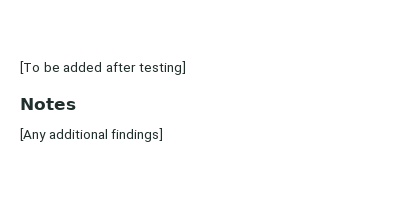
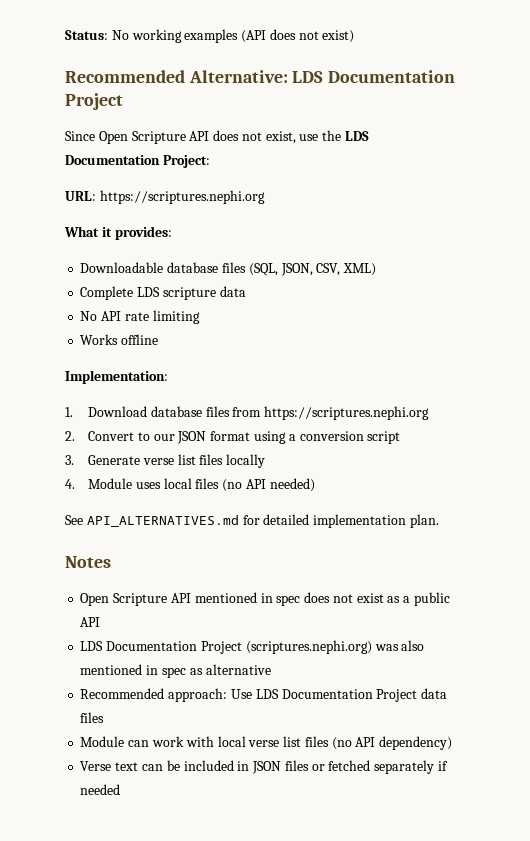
- [To be added after testing]
+ Status: No working examples (API does not exist)
+ Recommended Alternative: LDS Documentation Project
+ Since Open Scripture API does not exist, use the LDS Documentation Project:
+ URL: https://scriptures.nephi.org
+ What it provides:
+ Downloadable database files (SQL, JSON, CSV, XML)
+ Complete LDS scripture data
+ No API rate limiting
+ Works offline
+ Implementation:
+ 1. Download database files from https://scriptures.nephi.org
+ 2. Convert to our JSON format using a conversion script
+ 3. Generate verse list files locally
+ 4. Module uses local files (no API needed)
+ See API_ALTERNATIVES.md for detailed implementation plan.
  Notes
- [Any additional findings]
+ Open Scripture API mentioned in spec does not exist as a public API
+ LDS Documentation Project (scriptures.nephi.org) was also mentioned in spec as alternative
+ Recommended approach: Use LDS Documentation Project data files
+ Module can work with local verse list files (no API dependency)
+ Verse text can be included in JSON files or fetched separately if needed

